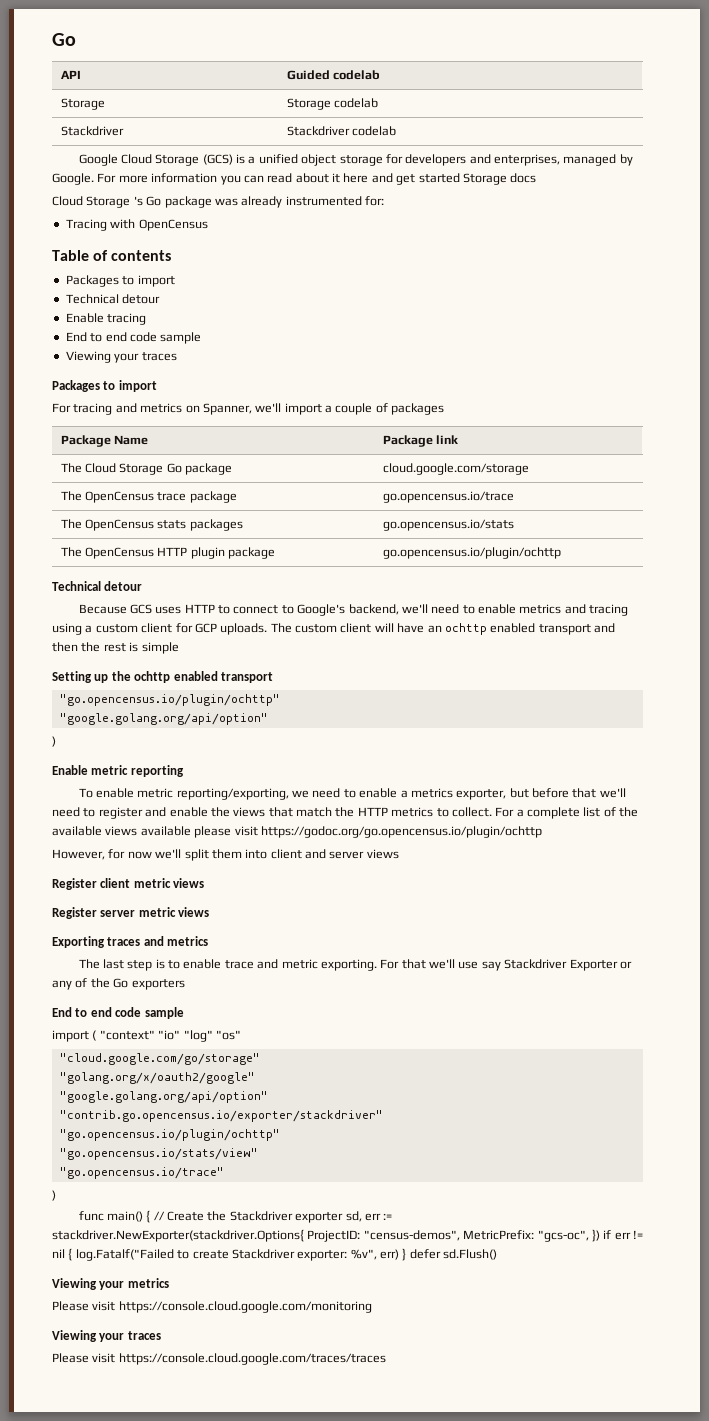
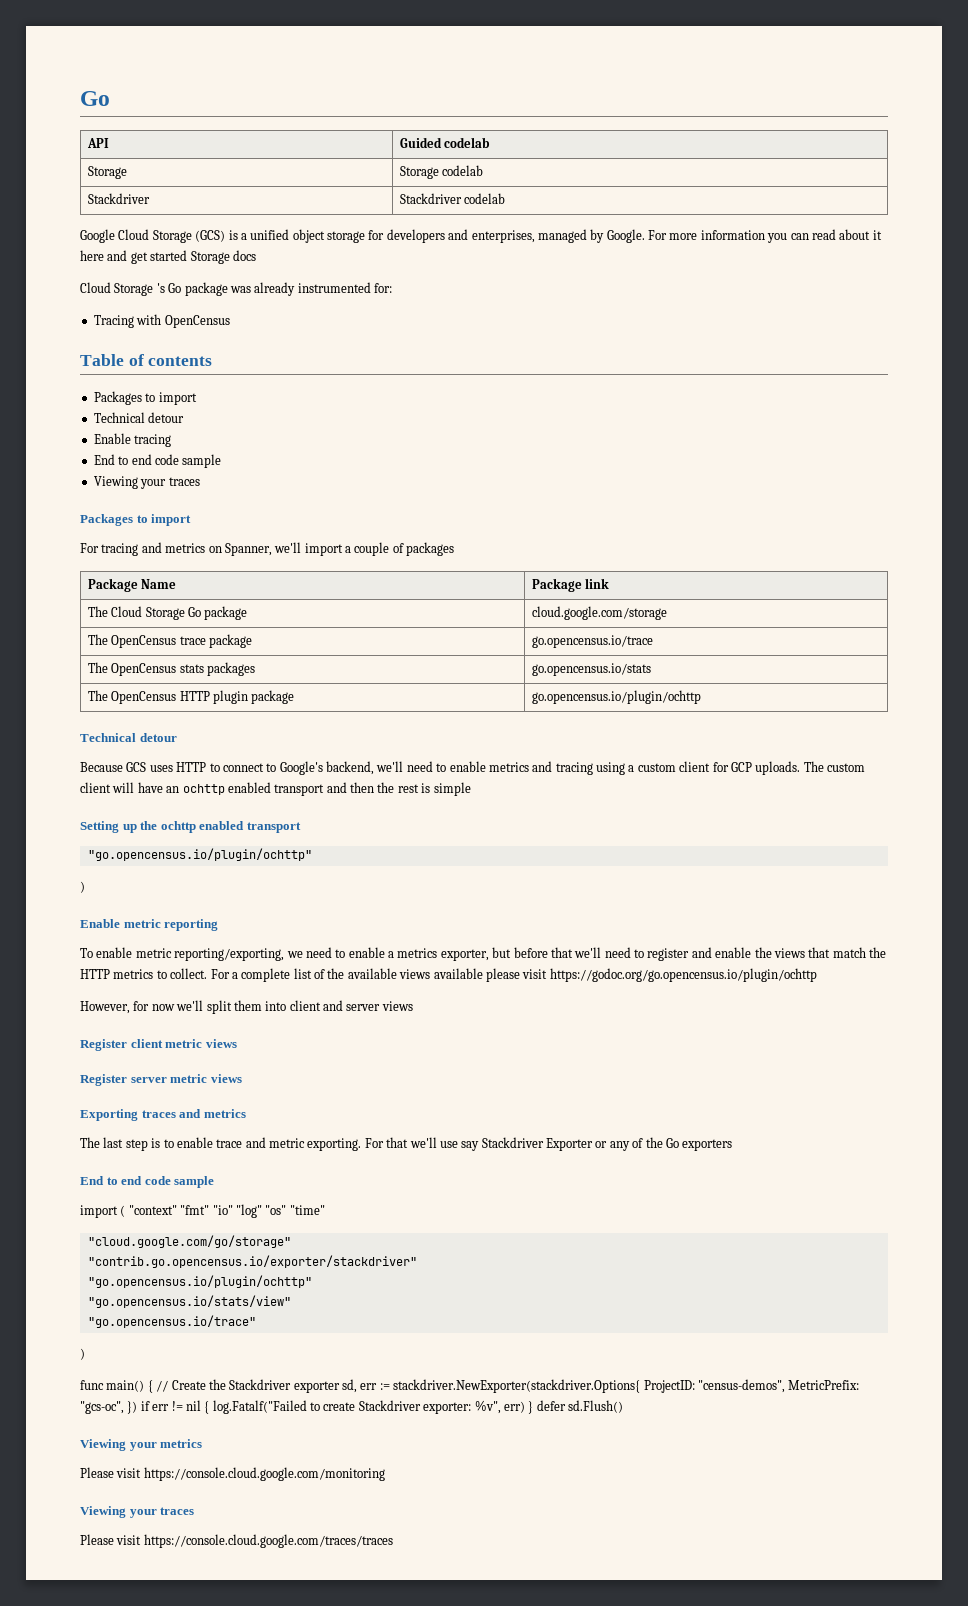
  Setting up the ochttp enabled transport
  "go.opencensus.io/plugin/ochttp"
- "google.golang.org/api/option"
- import ( "context" "io" "log" "os"
+ import ( "context" "fmt" "io" "log" "os" "time"
- "golang.org/x/oauth2/google"
- "google.golang.org/api/option"

